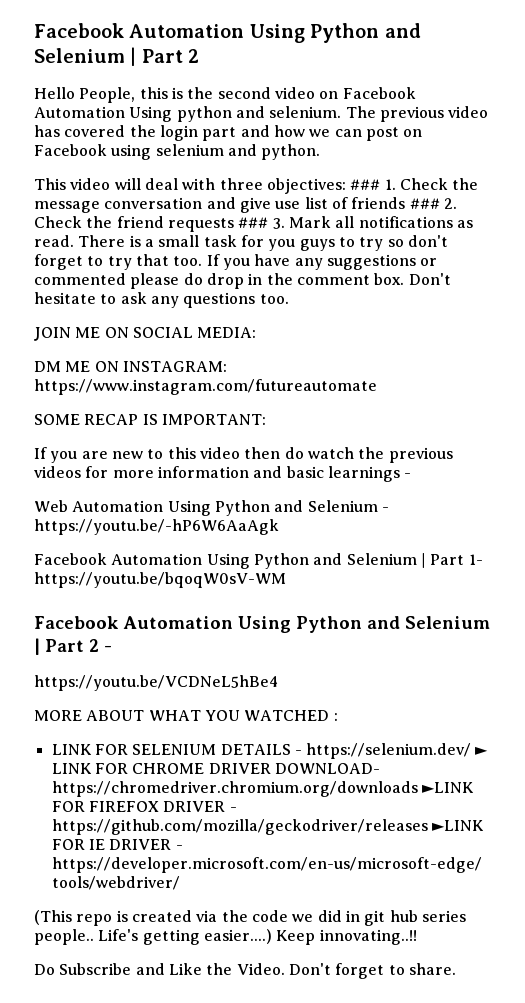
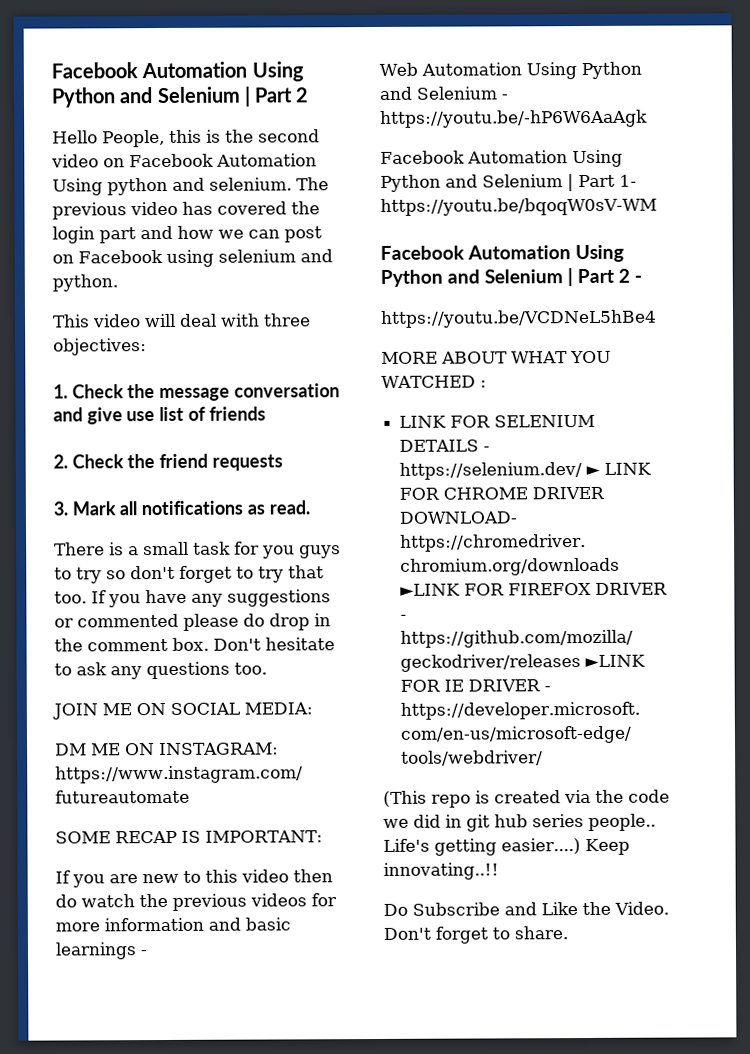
- This video will deal with three objectives: ### 1. Check the message conversation and give use list of friends ### 2. Check the friend requests ### 3. Mark all notifications as read. There is a small task for you guys to try so don't forget to try that too.
+ This video will deal with three objectives:
+ 1. Check the message conversation and give use list of friends
+ 2. Check the friend requests
+ 3. Mark all notifications as read.
+ There is a small task for you guys to try so don't forget to try that too.

